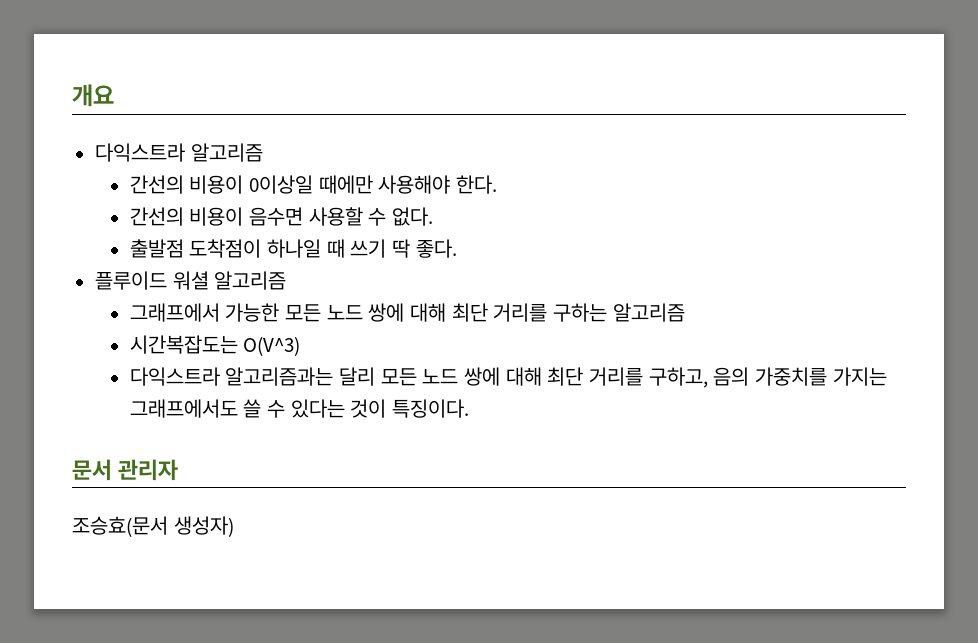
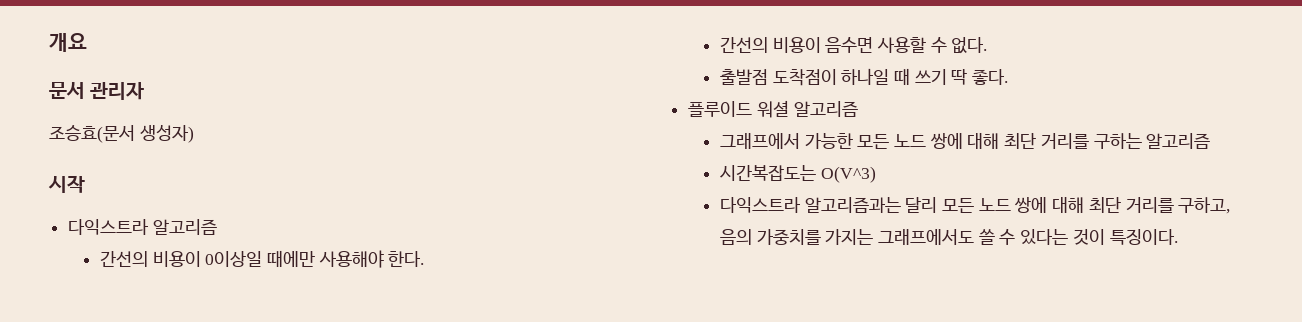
+ 문서 관리자
+ 조승효(문서 생성자)
+ 시작
- 문서 관리자
- 조승효(문서 생성자)

